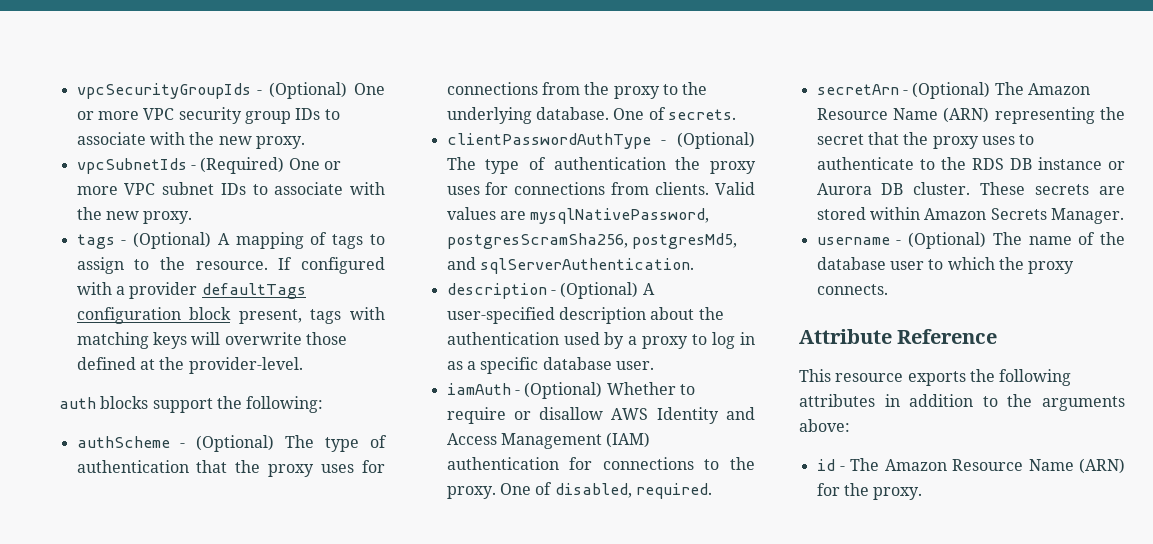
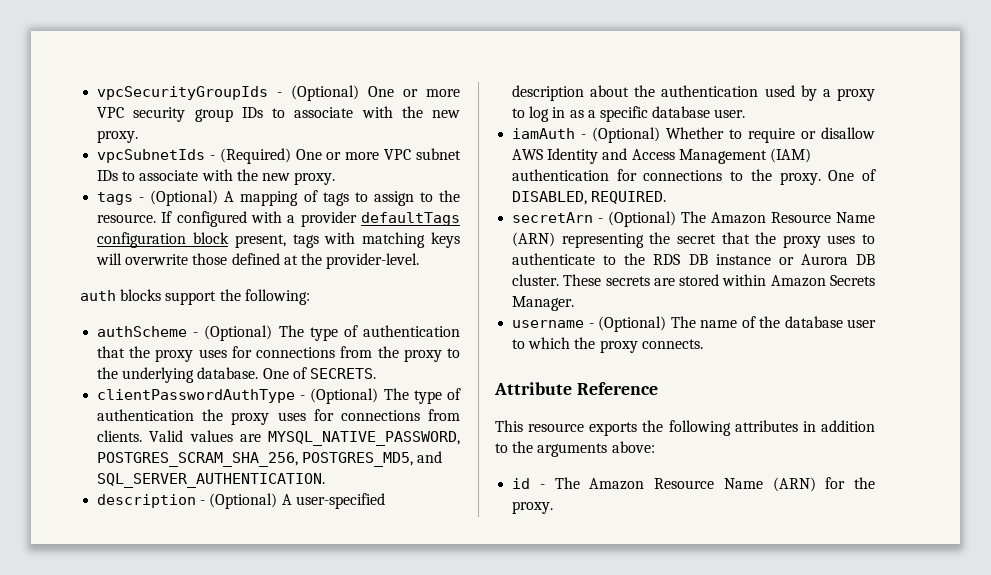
- One of secrets.
+ One of SECRETS.
- Valid values are mysqlNativePassword, postgresScramSha256, postgresMd5, and sqlServerAuthentication.
+ Valid values are MYSQL_NATIVE_PASSWORD, POSTGRES_SCRAM_SHA_256, POSTGRES_MD5, and SQL_SERVER_AUTHENTICATION.
- One of disabled, required.
+ One of DISABLED, REQUIRED.

